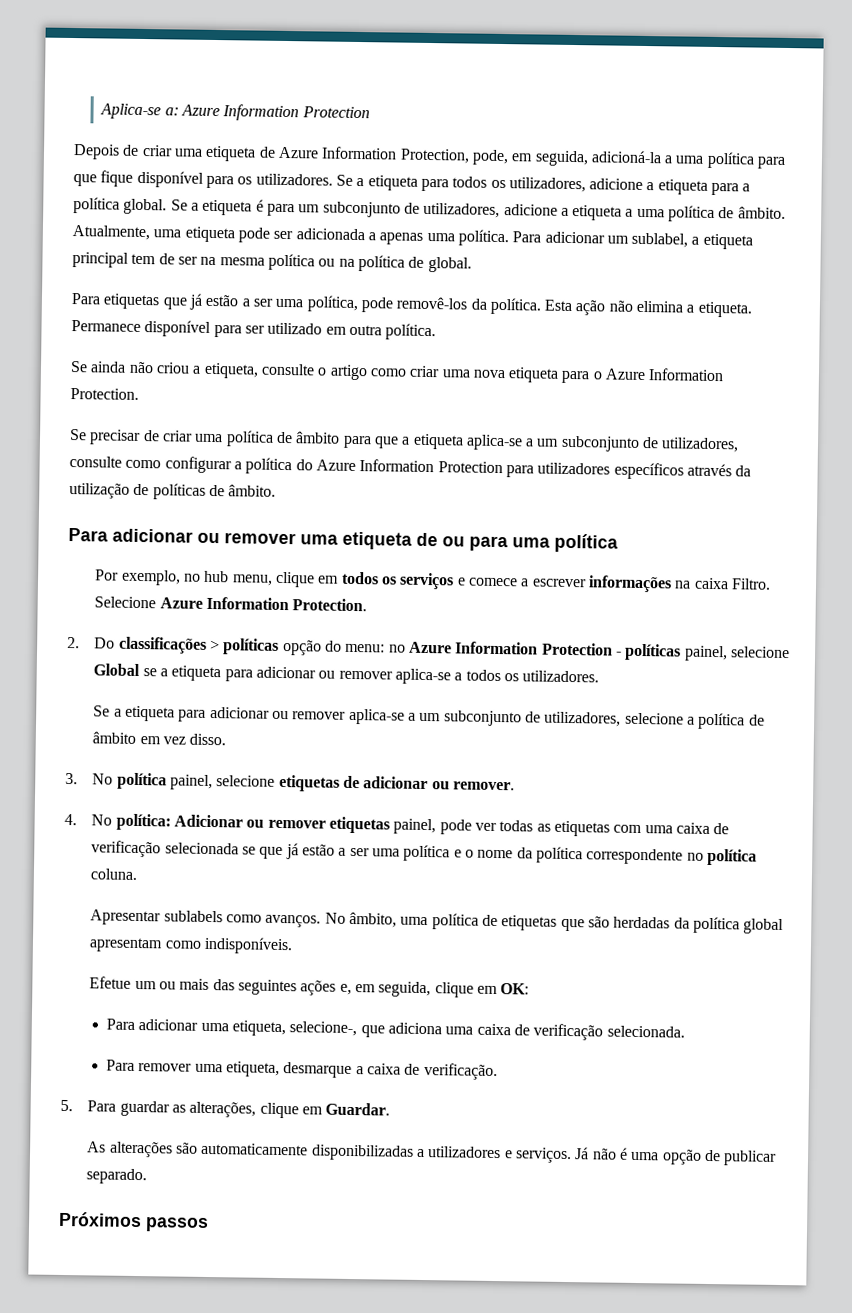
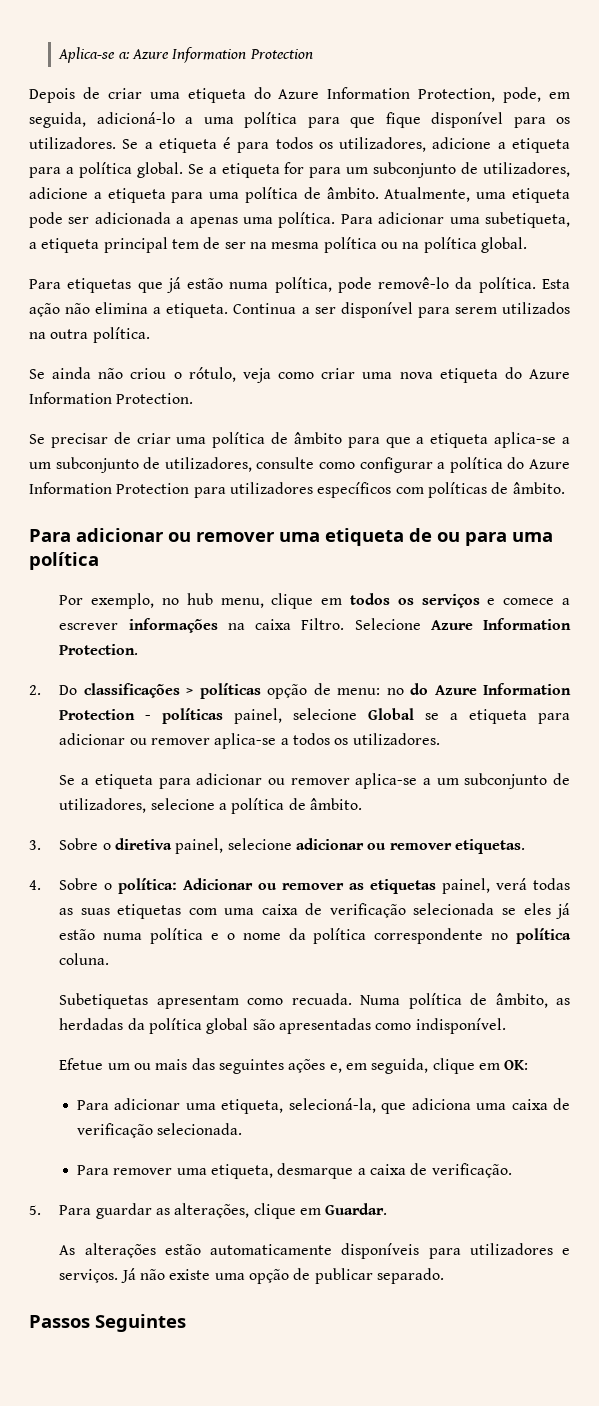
- Depois de criar uma etiqueta de Azure Information Protection, pode, em seguida, adicioná-la a uma política para que fique disponível para os utilizadores.
+ Depois de criar uma etiqueta do Azure Information Protection, pode, em seguida, adicioná-lo a uma política para que fique disponível para os utilizadores.
- Se a etiqueta para todos os utilizadores, adicione a etiqueta para a política global.
+ Se a etiqueta é para todos os utilizadores, adicione a etiqueta para a política global.
- Se a etiqueta é para um subconjunto de utilizadores, adicione a etiqueta a uma política de âmbito.
+ Se a etiqueta for para um subconjunto de utilizadores, adicione a etiqueta para uma política de âmbito.
- Para adicionar um sublabel, a etiqueta principal tem de ser na mesma política ou na política de global.
+ Para adicionar uma subetiqueta, a etiqueta principal tem de ser na mesma política ou na política global.
- Para etiquetas que já estão a ser uma política, pode removê-los da política.
+ Para etiquetas que já estão numa política, pode removê-lo da política.
- Permanece disponível para ser utilizado em outra política.
+ Continua a ser disponível para serem utilizados na outra política.
- Se ainda não criou a etiqueta, consulte o artigo como criar uma nova etiqueta para o Azure Information Protection.
+ Se ainda não criou o rótulo, veja como criar uma nova etiqueta do Azure Information Protection.
- Se precisar de criar uma política de âmbito para que a etiqueta aplica-se a um subconjunto de utilizadores, consulte como configurar a política do Azure Information Protection para utilizadores específicos através da utilização de políticas de âmbito.
+ Se precisar de criar uma política de âmbito para que a etiqueta aplica-se a um subconjunto de utilizadores, consulte como configurar a política do Azure Information Protection para utilizadores específicos com políticas de âmbito.
- 2. Do classificações > políticas opção do menu: no Azure Information Protection - políticas painel, selecione Global se a etiqueta para adicionar ou remover aplica-se a todos os utilizadores.
+ 2. Do classificações > políticas opção de menu: no do Azure Information Protection - políticas painel, selecione Global se a etiqueta para adicionar ou remover aplica-se a todos os utilizadores.
- Se a etiqueta para adicionar ou remover aplica-se a um subconjunto de utilizadores, selecione a política de âmbito em vez disso.
- 3. No política painel, selecione etiquetas de adicionar ou remover.
+ Se a etiqueta para adicionar ou remover aplica-se a um subconjunto de utilizadores, selecione a política de âmbito.
+ 3. Sobre o diretiva painel, selecione adicionar ou remover etiquetas.
- 4. No política: Adicionar ou remover etiquetas painel, pode ver todas as etiquetas com uma caixa de verificação selecionada se que já estão a ser uma política e o nome da política correspondente no política coluna.
+ 4. Sobre o política: Adicionar ou remover as etiquetas painel, verá todas as suas etiquetas com uma caixa de verificação selecionada se eles já estão numa política e o nome da política correspondente no política coluna.
- Apresentar sublabels como avanços. No âmbito, uma política de etiquetas que são herdadas da política global apresentam como indisponíveis.
+ Subetiquetas apresentam como recuada. Numa política de âmbito, as herdadas da política global são apresentadas como indisponível.
- Para adicionar uma etiqueta, selecione-, que adiciona uma caixa de verificação selecionada.
+ Para adicionar uma etiqueta, selecioná-la, que adiciona uma caixa de verificação selecionada.
- As alterações são automaticamente disponibilizadas a utilizadores e serviços.
+ As alterações estão automaticamente disponíveis para utilizadores e serviços.
- Já não é uma opção de publicar separado.
+ Já não existe uma opção de publicar separado.
- Próximos passos
+ Passos Seguintes

